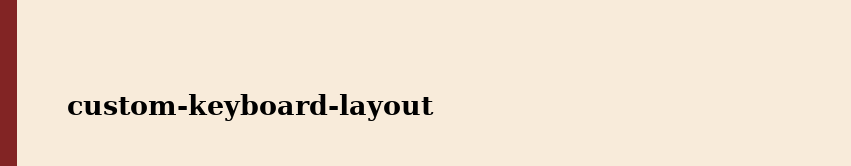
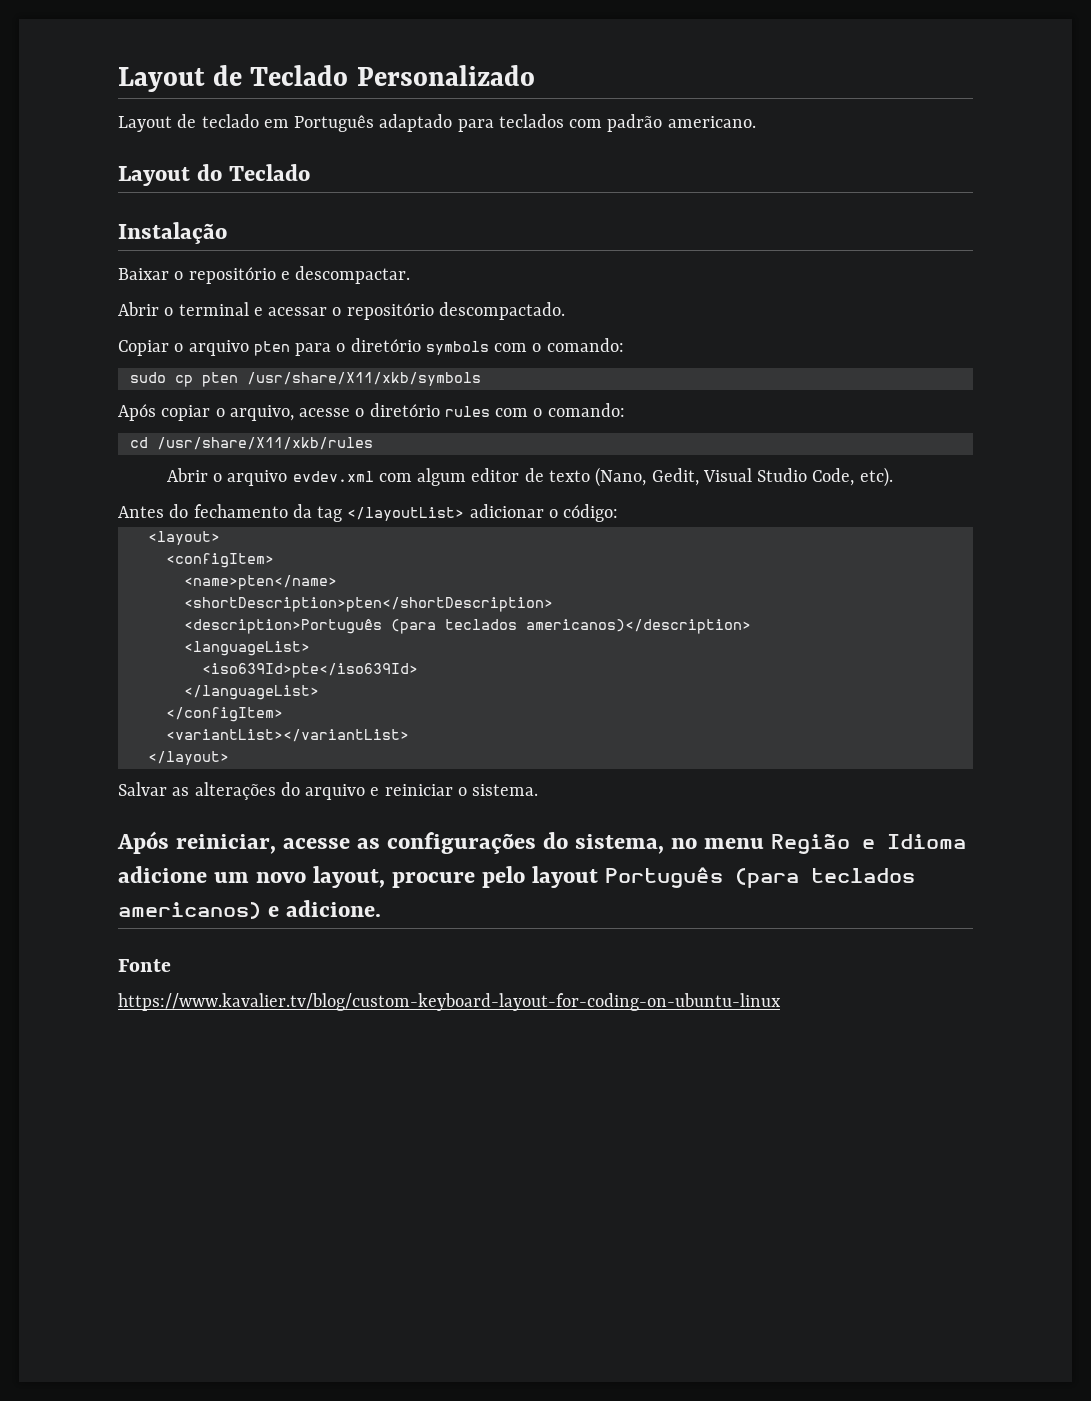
- custom-keyboard-layout
+ Layout de Teclado Personalizado
+ Layout de teclado em Português adaptado para teclados com padrão americano.
+ Layout do Teclado
+ Instalação
+ Baixar o repositório e descompactar.
+ Abrir o terminal e acessar o repositório descompactado.
+ Copiar o arquivo pten para o diretório symbols com o comando:
+ sudo cp pten /usr/share/X11/xkb/symbols
+ Após copiar o arquivo, acesse o diretório rules com o comando:
+ cd /usr/share/X11/xkb/rules
+ Abrir o arquivo evdev.xml com algum editor de texto (Nano, Gedit, Visual Studio Code, etc).
+ Antes do fechamento da tag </layoutList> adicionar o código:
+ <layout>
+ <configItem>
+ <name>pten</name>
+ <shortDescription>pten</shortDescription>
+ <description>Português (para teclados americanos)</description>
+ <languageList>
+ <iso639Id>pte</iso639Id>
+ </languageList>
+ </configItem>
+ <variantList></variantList>
+ </layout>
+ Salvar as alterações do arquivo e reiniciar o sistema.
+ Após reiniciar, acesse as configurações do sistema, no menu Região e Idioma adicione um novo layout, procure pelo layout Português (para teclados americanos) e adicione.
+ Fonte
+ https://www.kavalier.tv/blog/custom-keyboard-layout-for-coding-on-ubuntu-linux

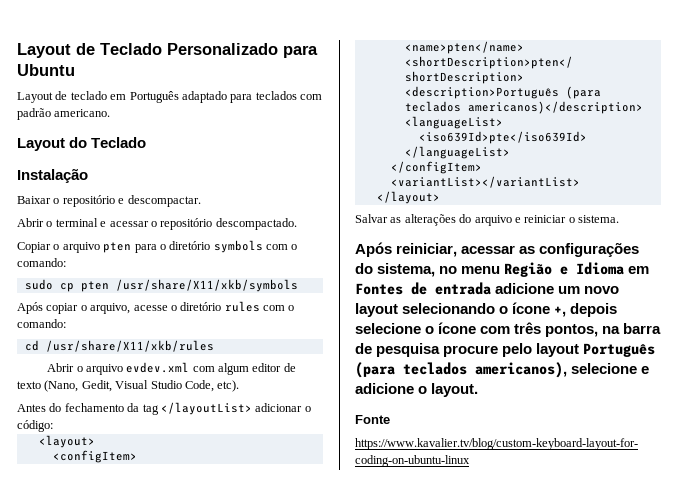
- Layout de Teclado Personalizado
+ Layout de Teclado Personalizado para Ubuntu
- Após reiniciar, acesse as configurações do sistema, no menu Região e Idioma adicione um novo layout, procure pelo layout Português (para teclados americanos) e adicione.
+ Após reiniciar, acessar as configurações do sistema, no menu Região e Idioma em Fontes de entrada adicione um novo layout selecionando o ícone +, depois selecione o ícone com três pontos, na barra de pesquisa procure pelo layout Português (para teclados americanos), selecione e adicione o layout.

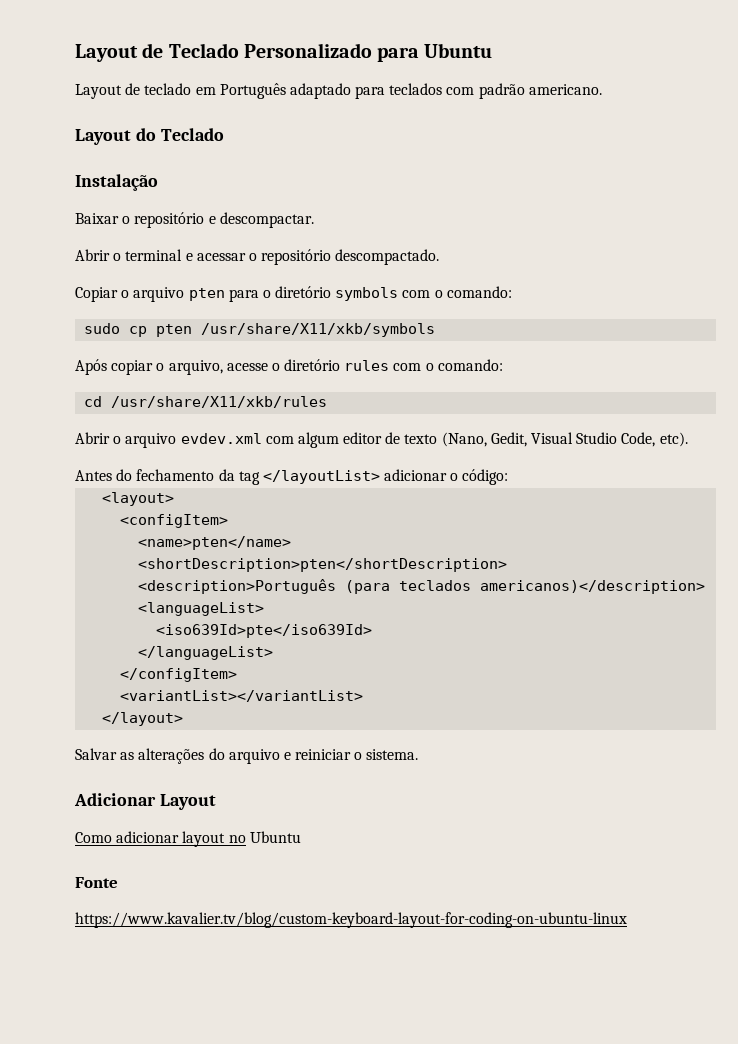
- Após reiniciar, acessar as configurações do sistema, no menu Região e Idioma em Fontes de entrada adicione um novo layout selecionando o ícone +, depois selecione o ícone com três pontos, na barra de pesquisa procure pelo layout Português (para teclados americanos), selecione e adicione o layout.
+ Adicionar Layout
+ Como adicionar layout no Ubuntu

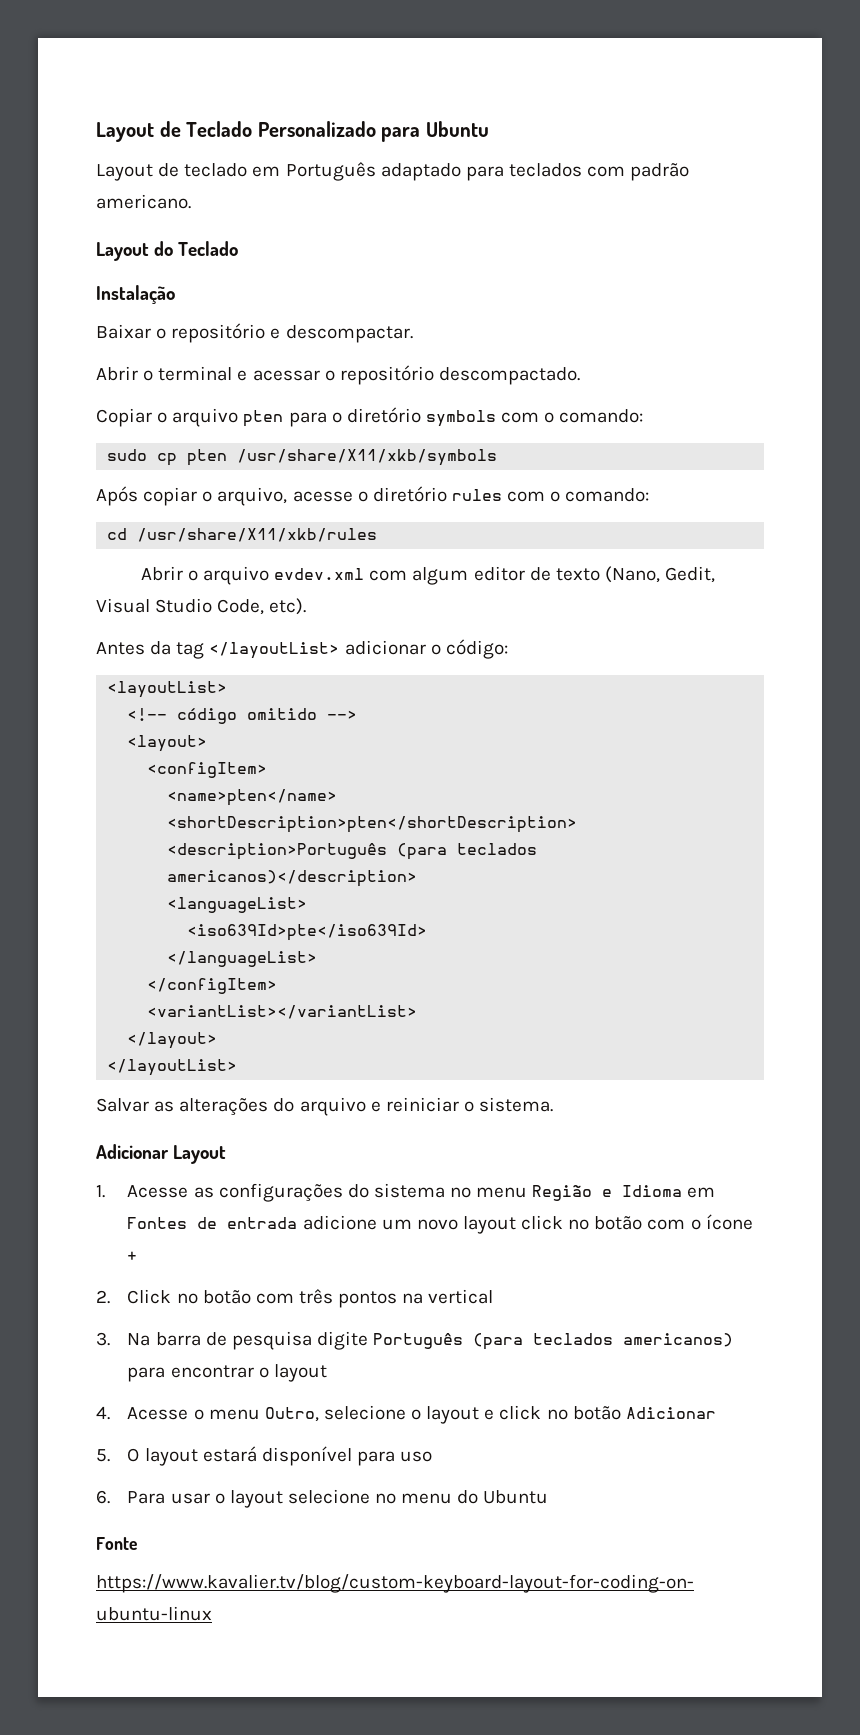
- Antes do fechamento da tag </layoutList> adicionar o código:
+ Antes da tag </layoutList> adicionar o código:
+ <layoutList>
+ <!-- código omitido -->
  </layout>
+ </layoutList>
- Como adicionar layout no Ubuntu
+ 1. Acesse as configurações do sistema no menu Região e Idioma em Fontes de entrada adicione um novo layout click no botão com o ícone +
+ 2. Click no botão com três pontos na vertical
+ 3. Na barra de pesquisa digite Português (para teclados americanos) para encontrar o layout
+ 4. Acesse o menu Outro, selecione o layout e click no botão Adicionar
+ 5. O layout estará disponível para uso
+ 6. Para usar o layout selecione no menu do Ubuntu

